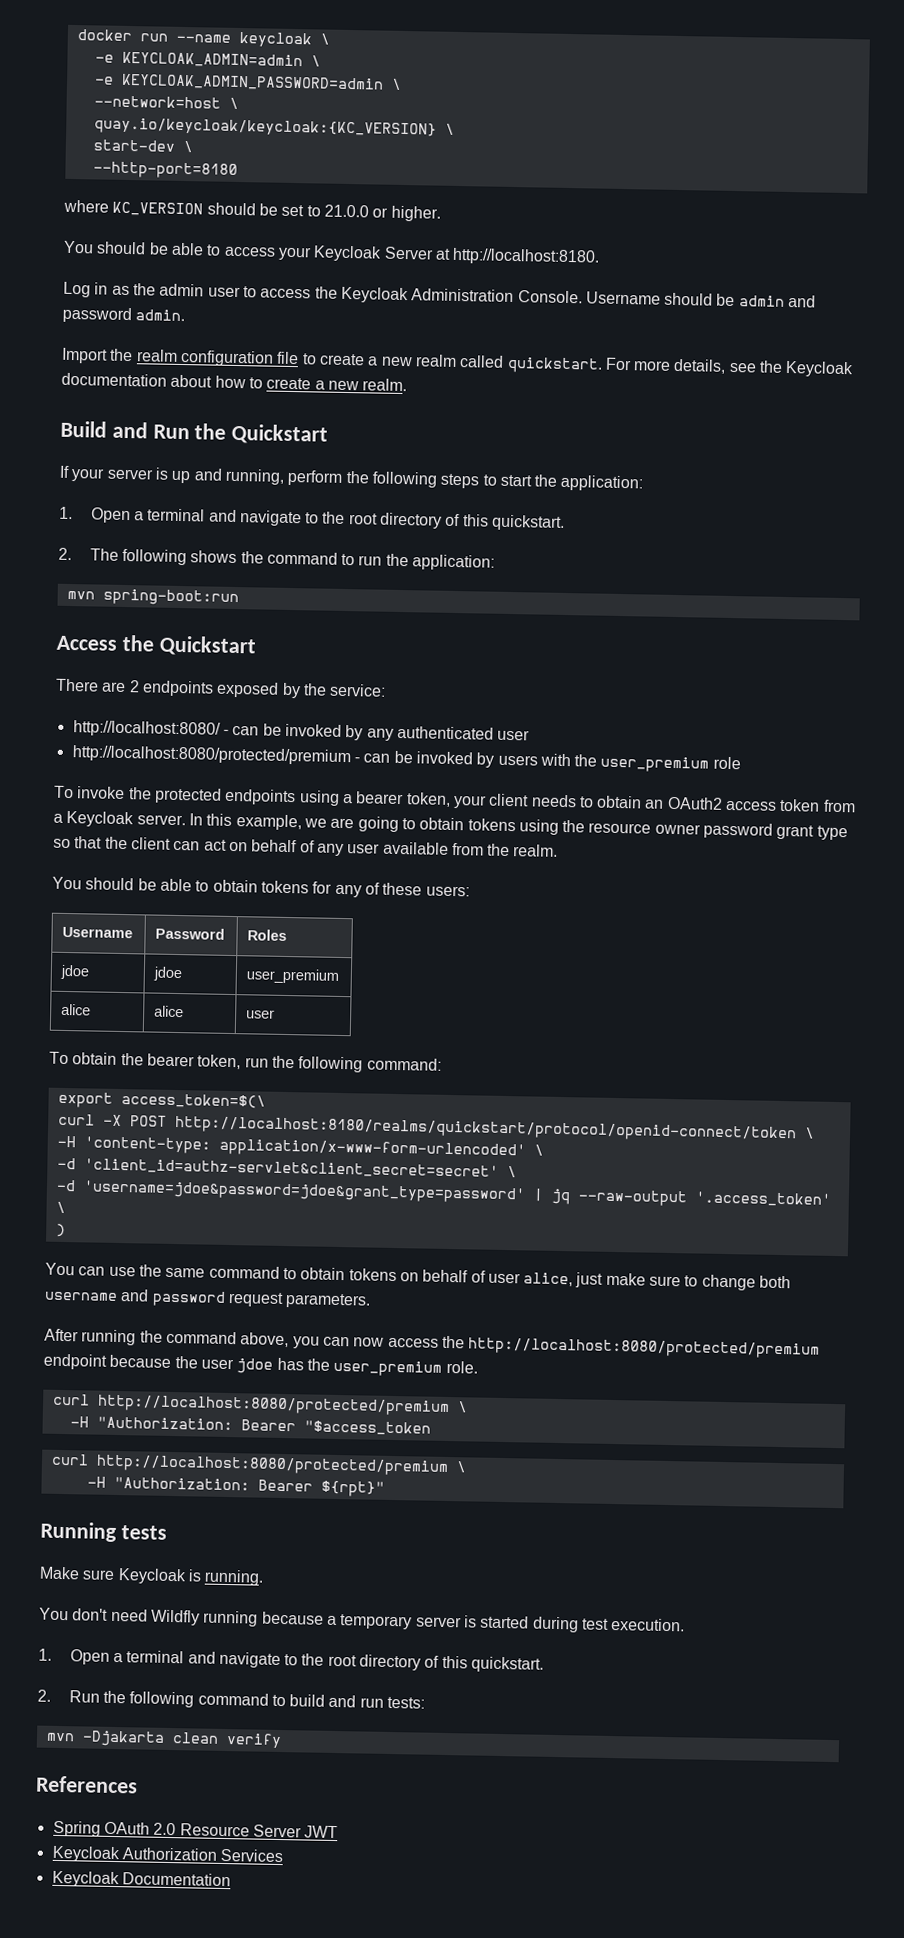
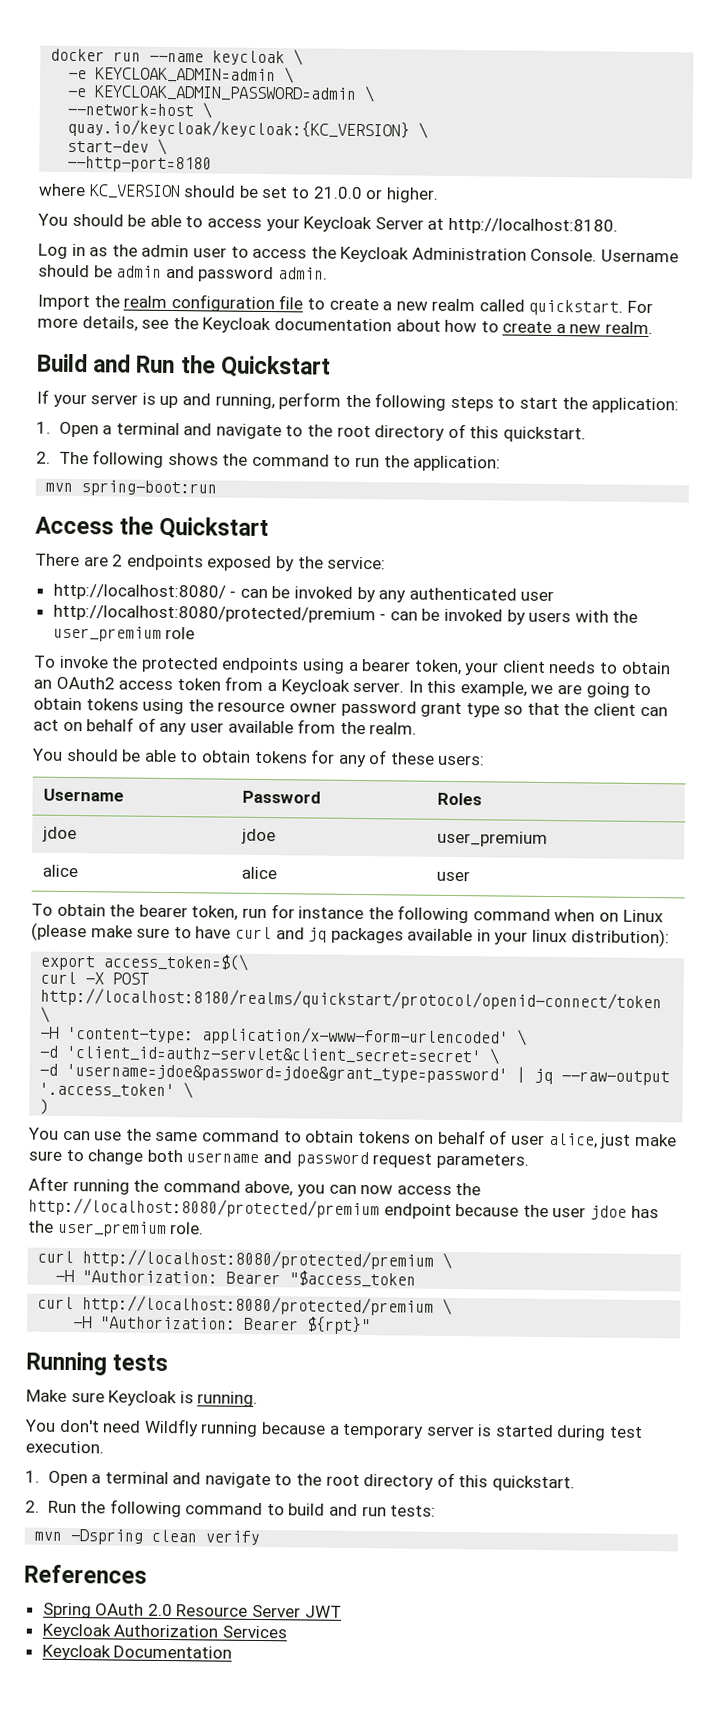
- To obtain the bearer token, run the following command:
+ To obtain the bearer token, run for instance the following command when on Linux (please make sure to have curl and jq packages available in your linux distribution):
- mvn -Djakarta clean verify
+ mvn -Dspring clean verify

